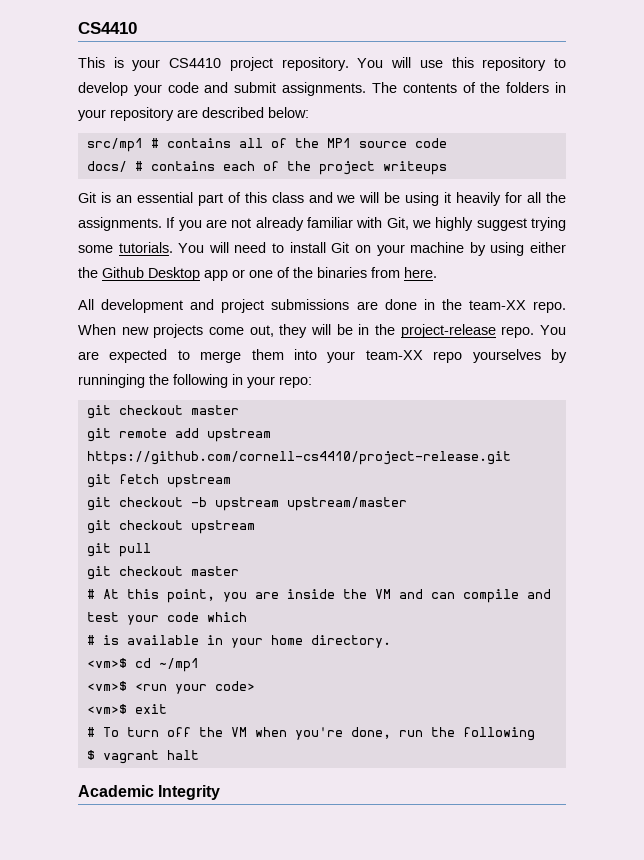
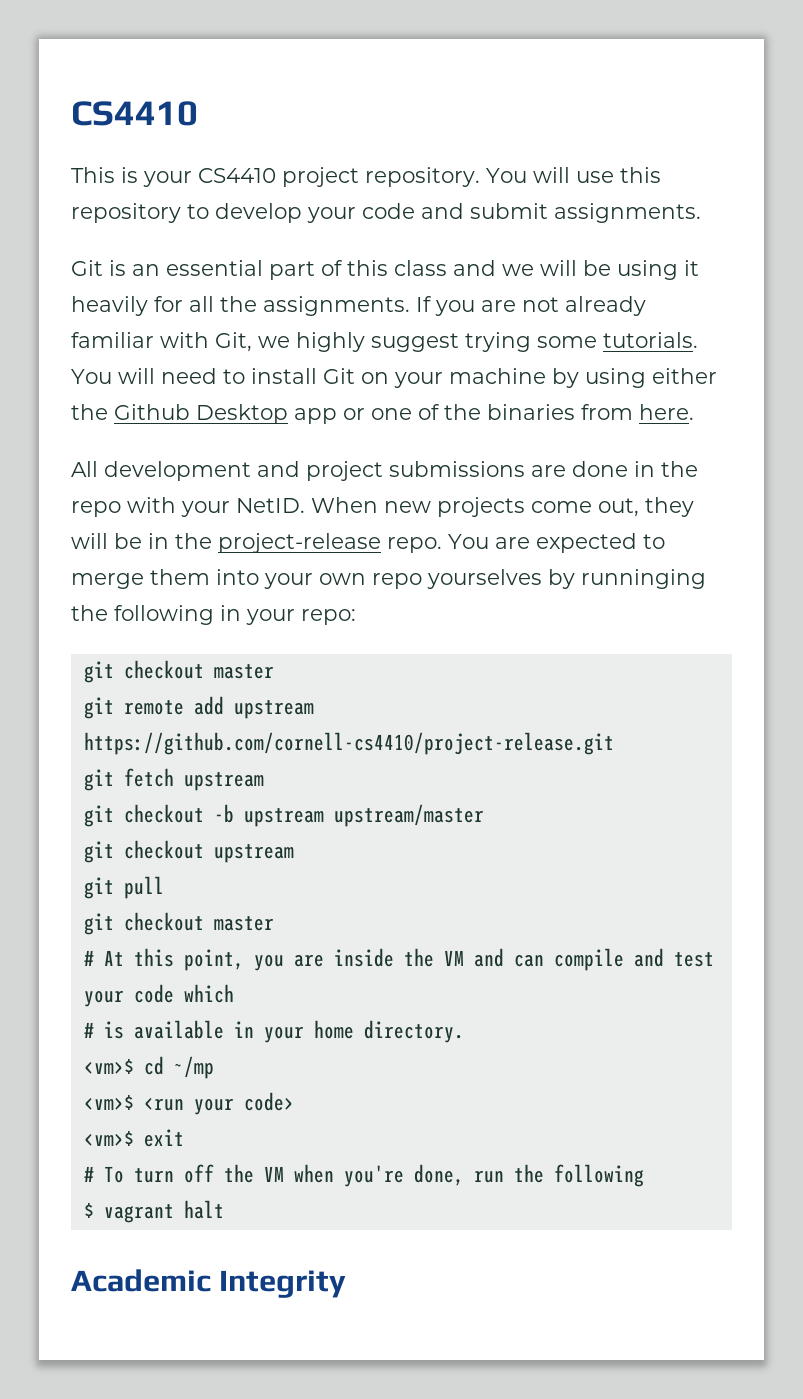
- The contents of the folders in your repository are described below:
- src/mp1 # contains all of the MP1 source code
- docs/ # contains each of the project writeups
- All development and project submissions are done in the team-XX repo.
+ All development and project submissions are done in the repo with your NetID.
- You are expected to merge them into your team-XX repo yourselves by runninging the following in your repo:
+ You are expected to merge them into your own repo yourselves by runninging the following in your repo:
- <vm>$ cd ~/mp1
+ <vm>$ cd ~/mp

